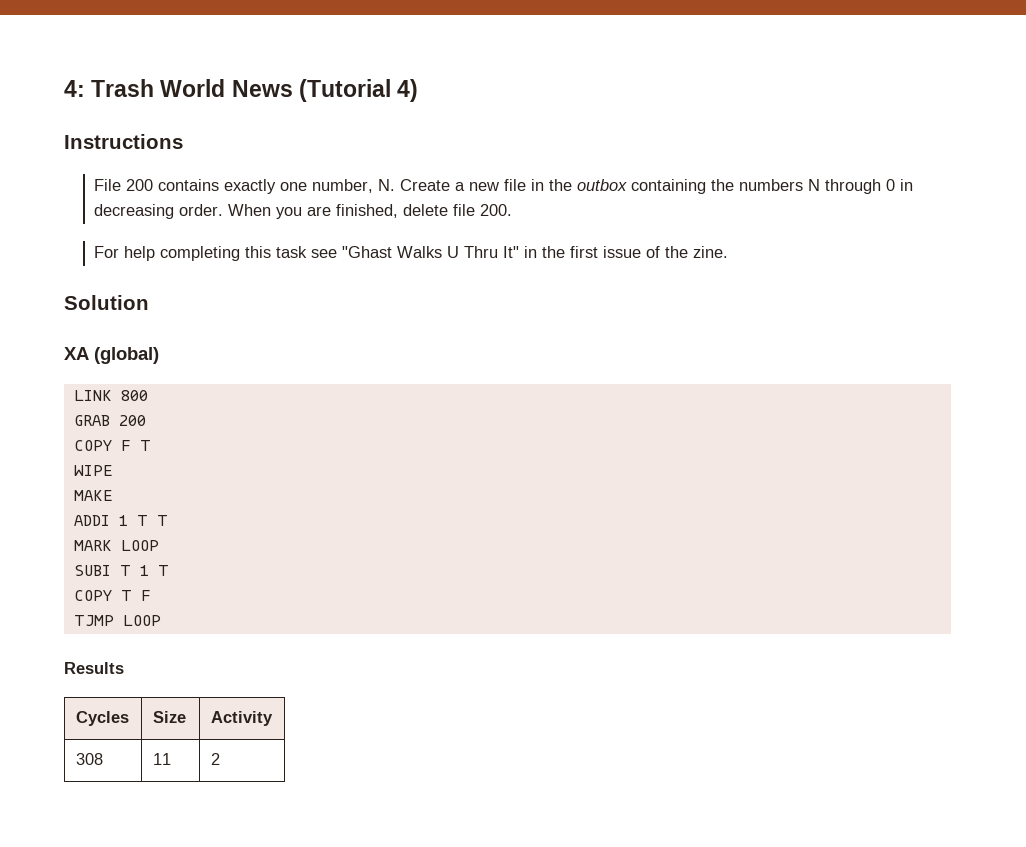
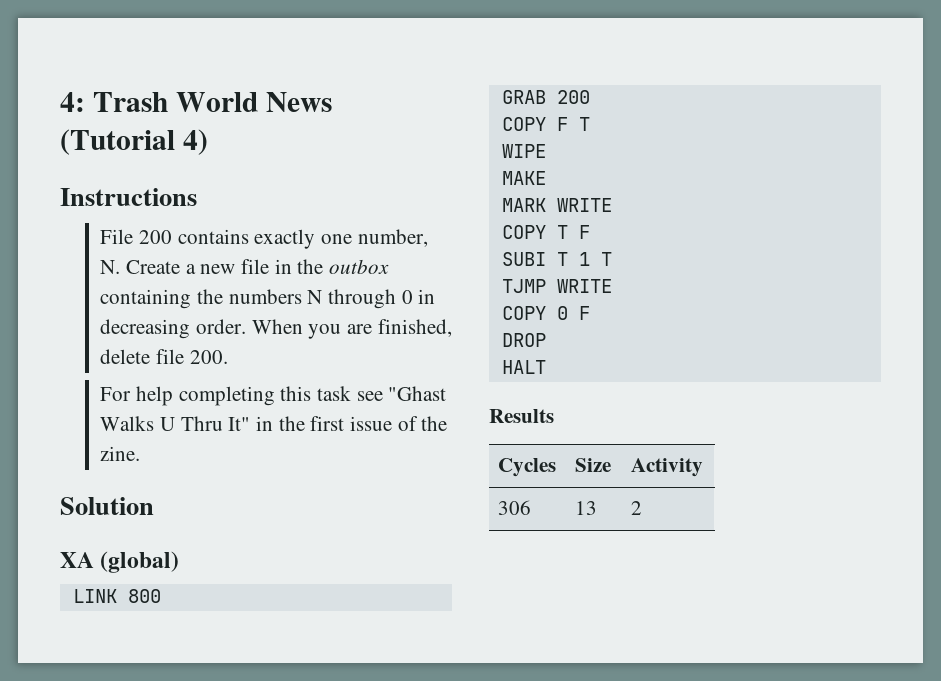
- ADDI 1 T T
- MARK LOOP
+ MARK WRITE
+ COPY T F
- COPY T F
- TJMP LOOP
+ TJMP WRITE
+ COPY 0 F
+ DROP
+ HALT
- 308 | 11 | 2
+ 306 | 13 | 2

